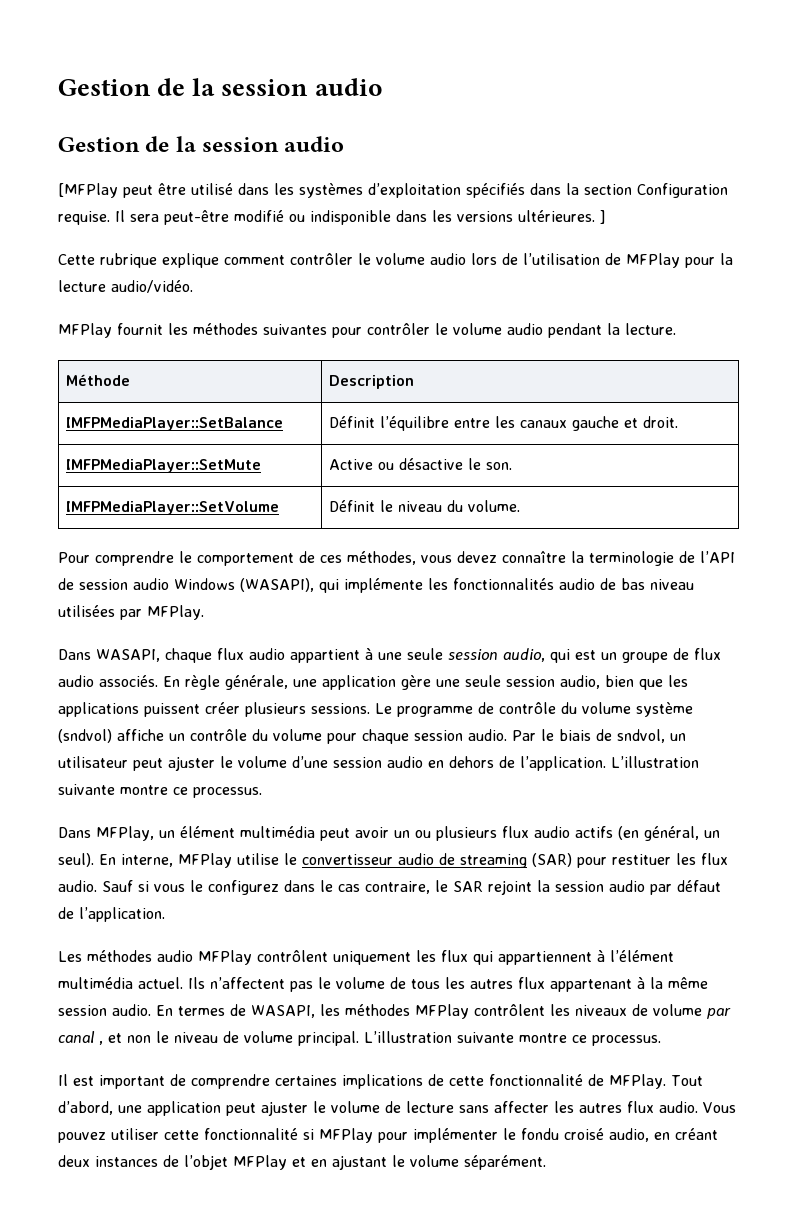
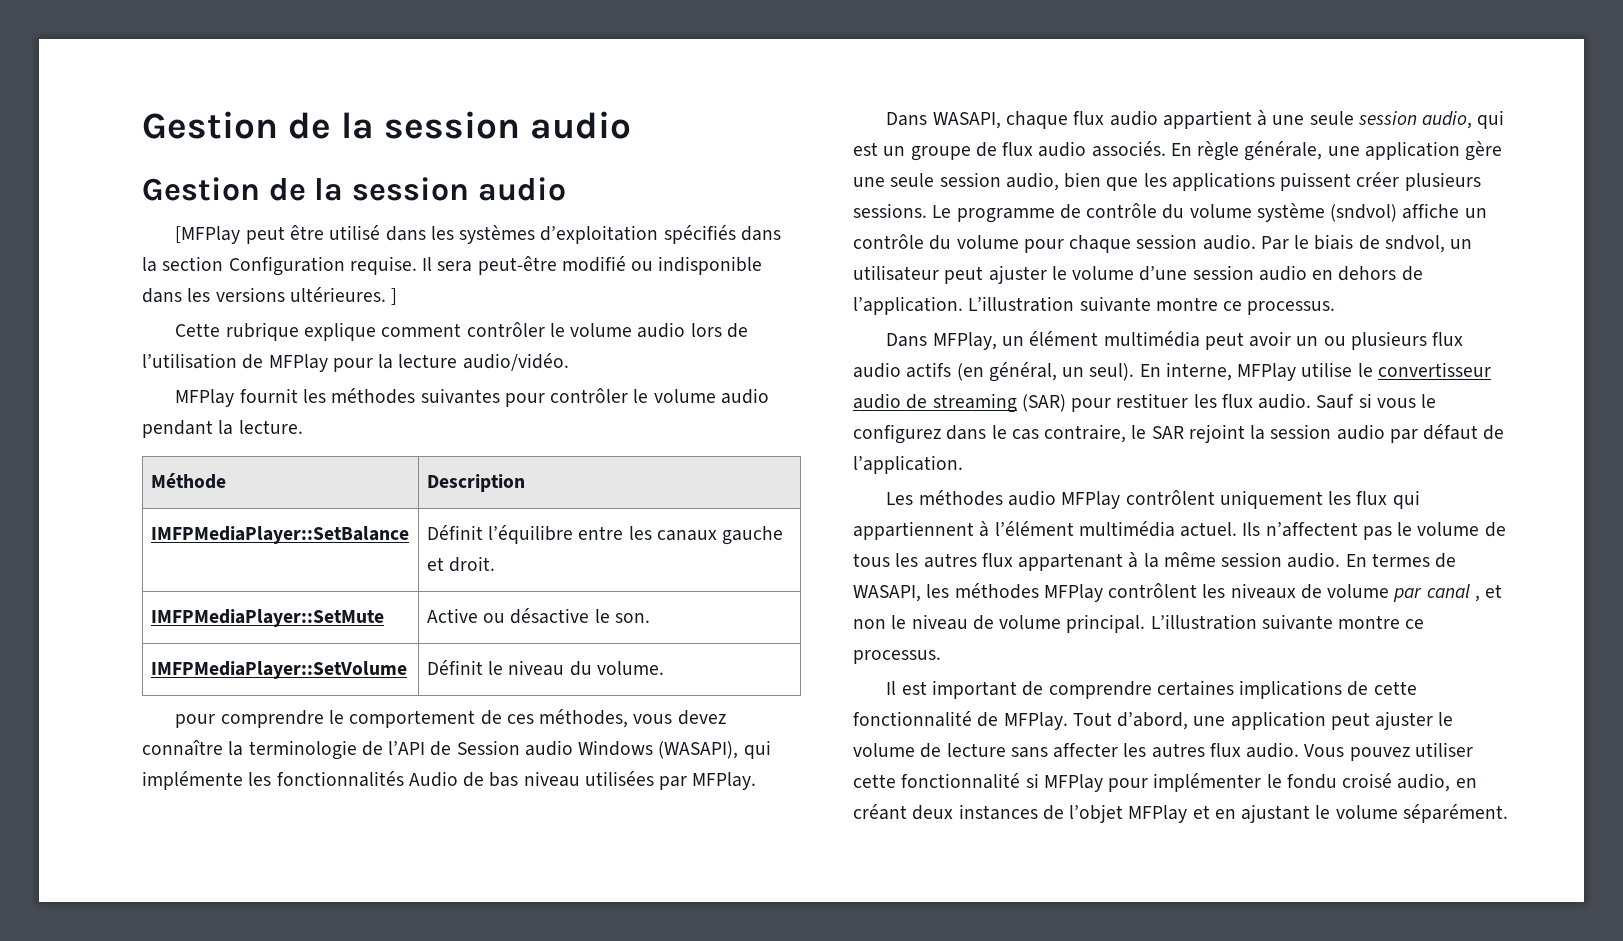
- Pour comprendre le comportement de ces méthodes, vous devez connaître la terminologie de l’API de session audio Windows (WASAPI), qui implémente les fonctionnalités audio de bas niveau utilisées par MFPlay.
+ pour comprendre le comportement de ces méthodes, vous devez connaître la terminologie de l’API de Session audio Windows (WASAPI), qui implémente les fonctionnalités Audio de bas niveau utilisées par MFPlay.

